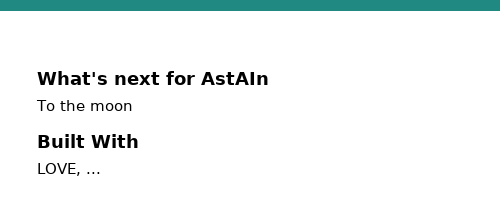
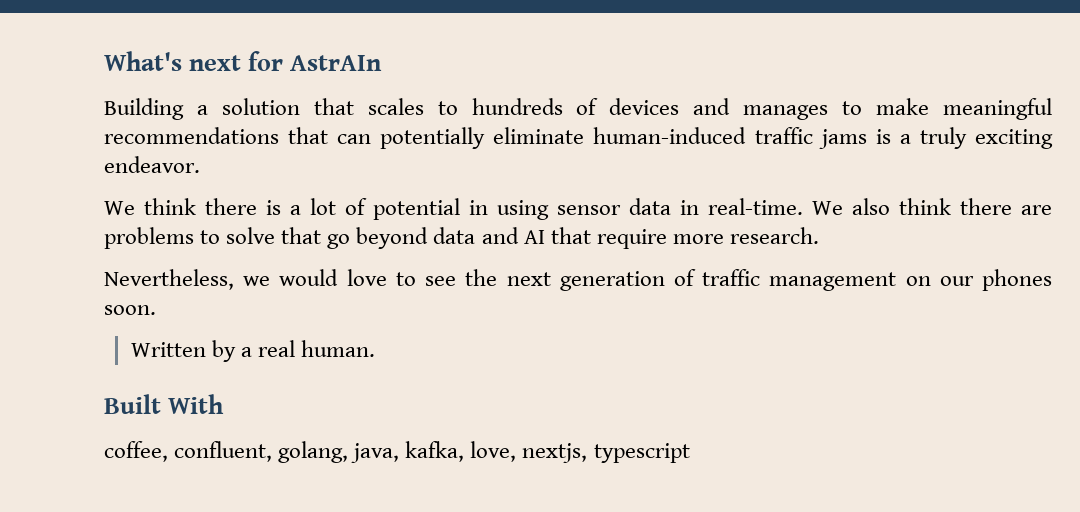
- What's next for AstAIn
- To the moon
+ What's next for AstrAIn
+ Building a solution that scales to hundreds of devices and manages to make meaningful recommendations that can potentially eliminate human-induced traffic jams is a truly exciting endeavor.
+ We think there is a lot of potential in using sensor data in real-time. We also think there are problems to solve that go beyond data and AI that require more research.
+ Nevertheless, we would love to see the next generation of traffic management on our phones soon.
+ Written by a real human.
  Built With
- LOVE, ...
+ coffee, confluent, golang, java, kafka, love, nextjs, typescript

